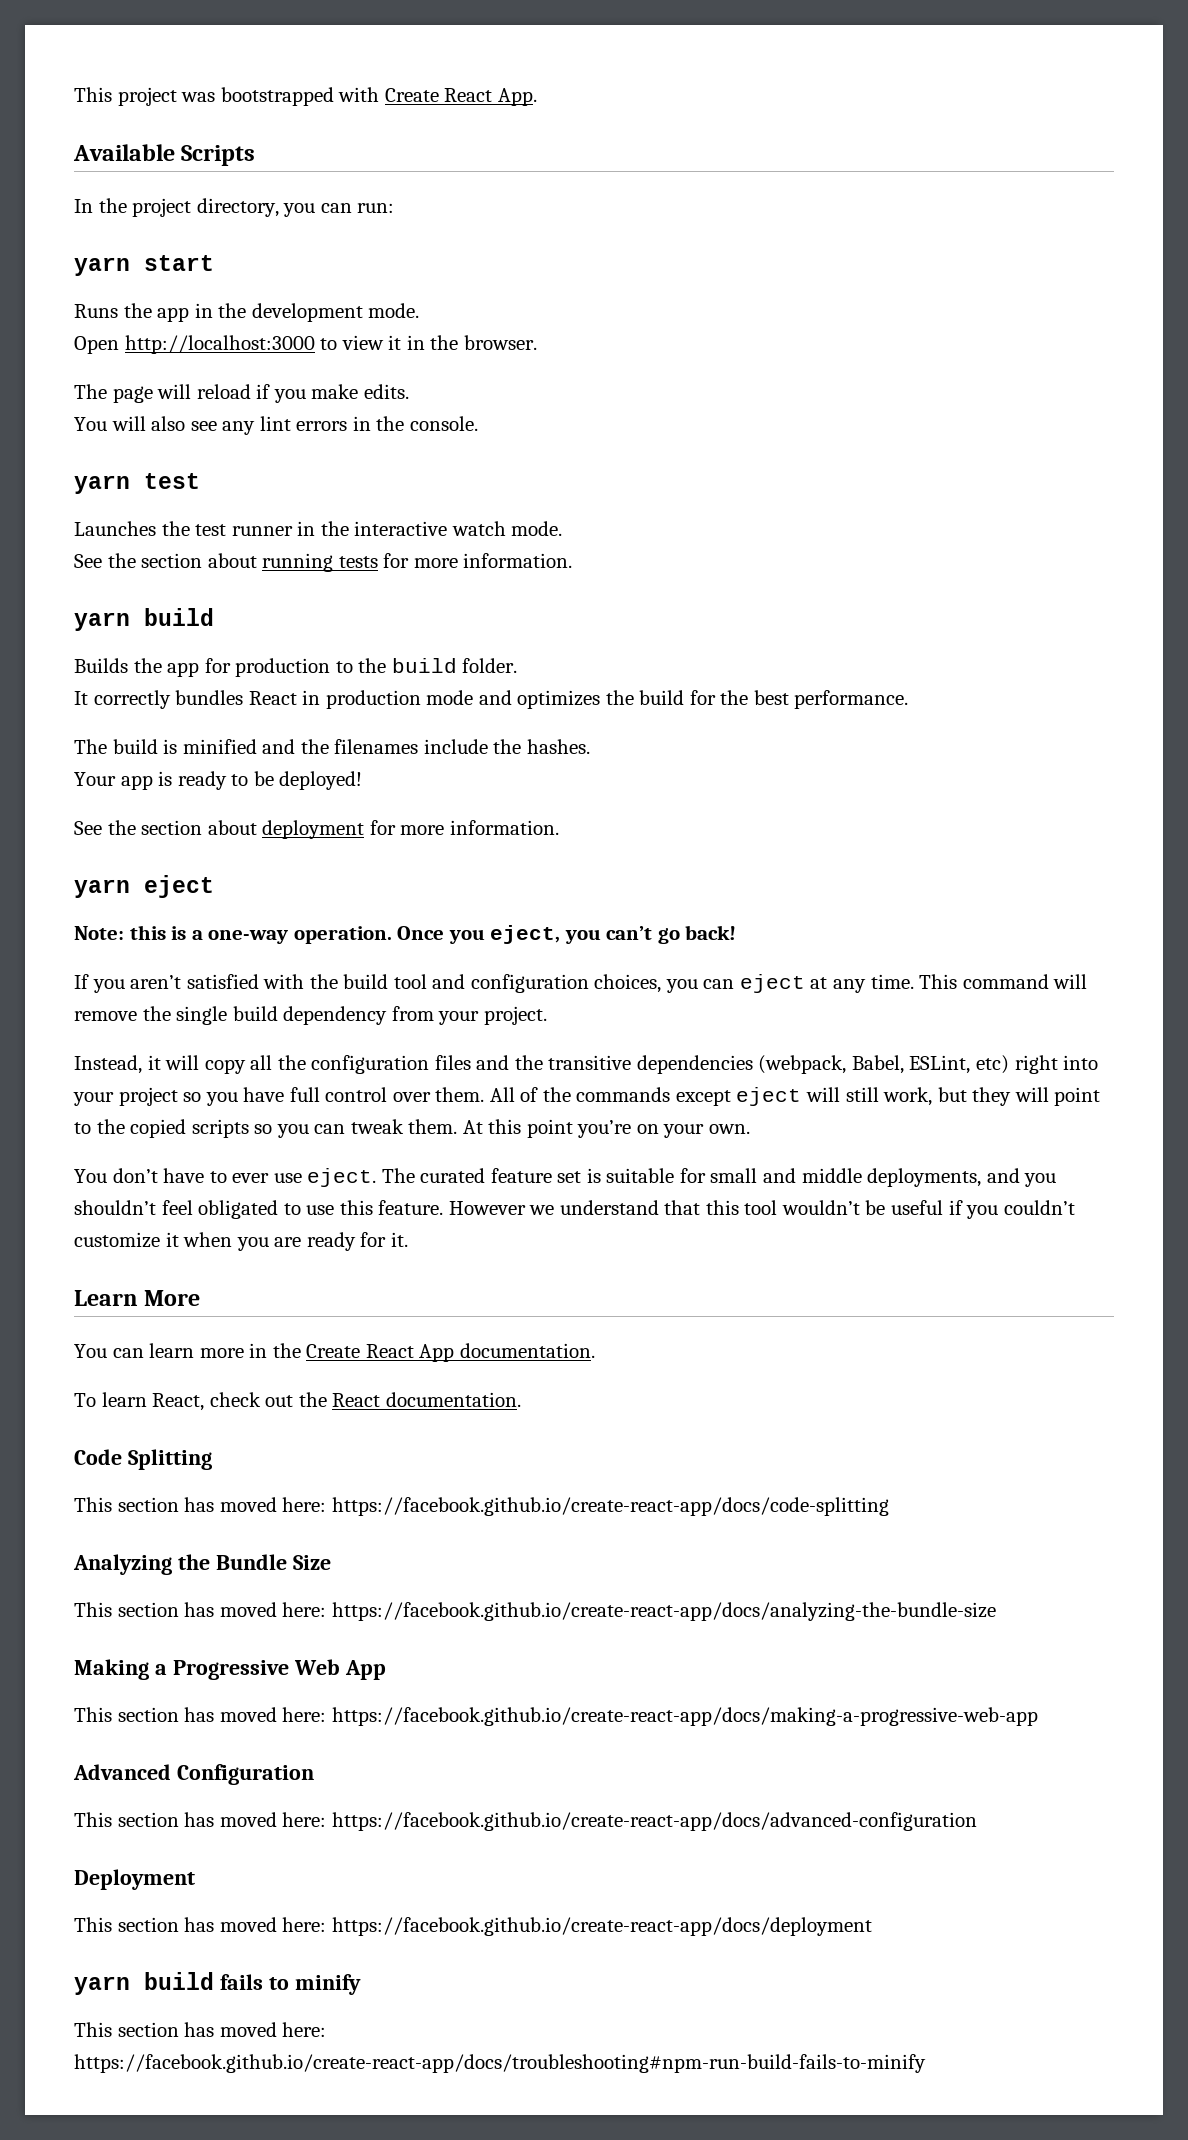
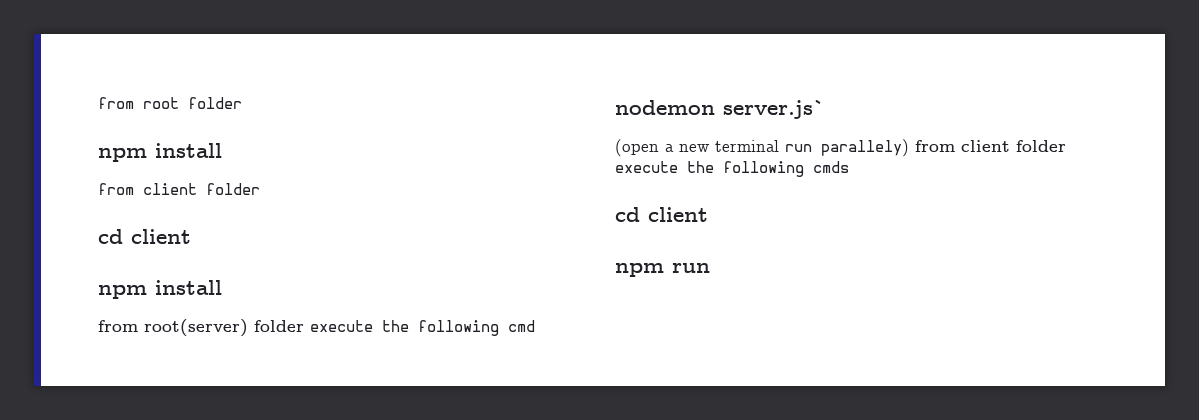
- This project was bootstrapped with Create React App.
- Available Scripts
- In the project directory, you can run:
- yarn start
- Runs the app in the development mode.
- Open http://localhost:3000 to view it in the browser.
- The page will reload if you make edits.
- You will also see any lint errors in the console.
- yarn test
- Launches the test runner in the interactive watch mode.
- See the section about running tests for more information.
- yarn build
- Builds the app for production to the build folder.
- It correctly bundles React in production mode and optimizes the build for the best performance.
- The build is minified and the filenames include the hashes.
- Your app is ready to be deployed!
- See the section about deployment for more information.
- yarn eject
- Note: this is a one-way operation. Once you eject, you can’t go back!
- If you aren’t satisfied with the build tool and configuration choices, you can eject at any time. This command will remove the single build dependency from your project.
- Instead, it will copy all the configuration files and the transitive dependencies (webpack, Babel, ESLint, etc) right into your project so you have full control over them. All of the commands except eject will still work, but they will point to the copied scripts so you can tweak them. At this point you’re on your own.
- You don’t have to ever use eject. The curated feature set is suitable for small and middle deployments, and you shouldn’t feel obligated to use this feature. However we understand that this tool wouldn’t be useful if you couldn’t customize it when you are ready for it.
- Learn More
- You can learn more in the Create React App documentation.
- To learn React, check out the React documentation.
- Code Splitting
- This section has moved here: https://facebook.github.io/create-react-app/docs/code-splitting
- Analyzing the Bundle Size
- This section has moved here: https://facebook.github.io/create-react-app/docs/analyzing-the-bundle-size
- Making a Progressive Web App
- This section has moved here: https://facebook.github.io/create-react-app/docs/making-a-progressive-web-app
- Advanced Configuration
- This section has moved here: https://facebook.github.io/create-react-app/docs/advanced-configuration
- Deployment
- This section has moved here: https://facebook.github.io/create-react-app/docs/deployment
- yarn build fails to minify
- This section has moved here: https://facebook.github.io/create-react-app/docs/troubleshooting#npm-run-build-fails-to-minify
+ from root folder
+ npm install
+ from client folder
+ cd client
+ npm install
+ from root(server) folder execute the following cmd
+ nodemon server.js`
+ (open a new terminal run parallely) from client folder execute the following cmds
+ cd client
+ npm run

